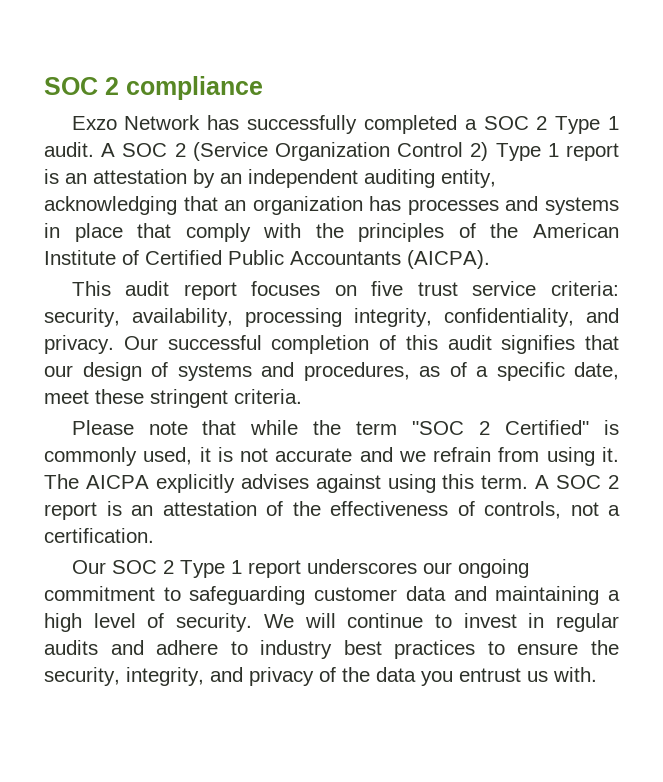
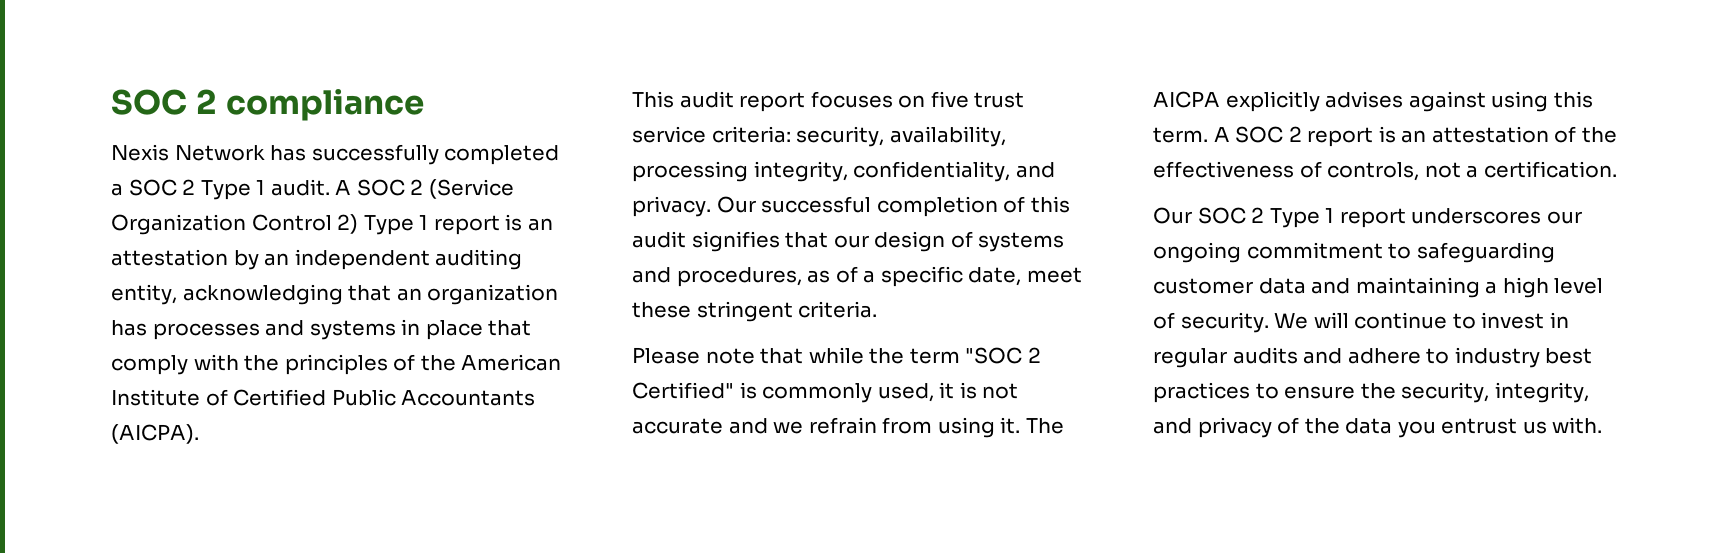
- Exzo Network has successfully completed a SOC 2 Type 1 audit.
+ Nexis Network has successfully completed a SOC 2 Type 1 audit.

